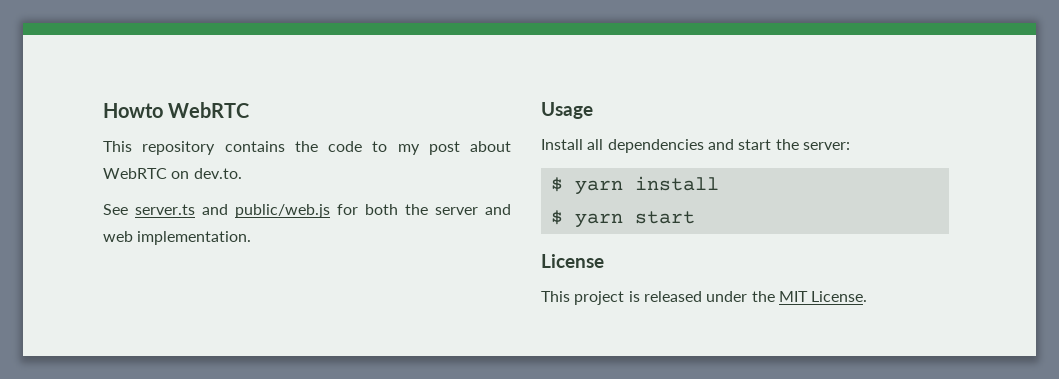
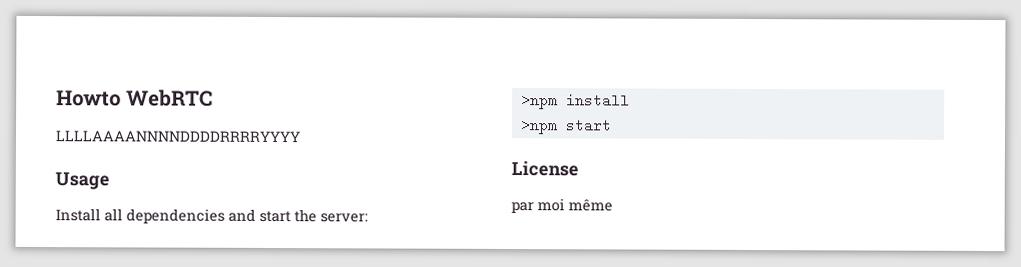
- This repository contains the code to my post about WebRTC on dev.to.
- See server.ts and public/web.js for both the server and web implementation.
+ LLLLAAAANNNNDDDDRRRRYYYY
- $ yarn install
+ >npm install
- $ yarn start
+ >npm start
- This project is released under the MIT License.
+ par moi même

